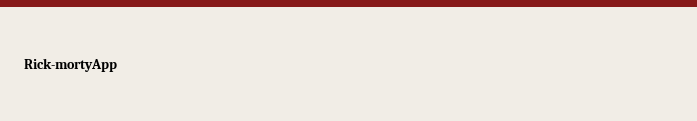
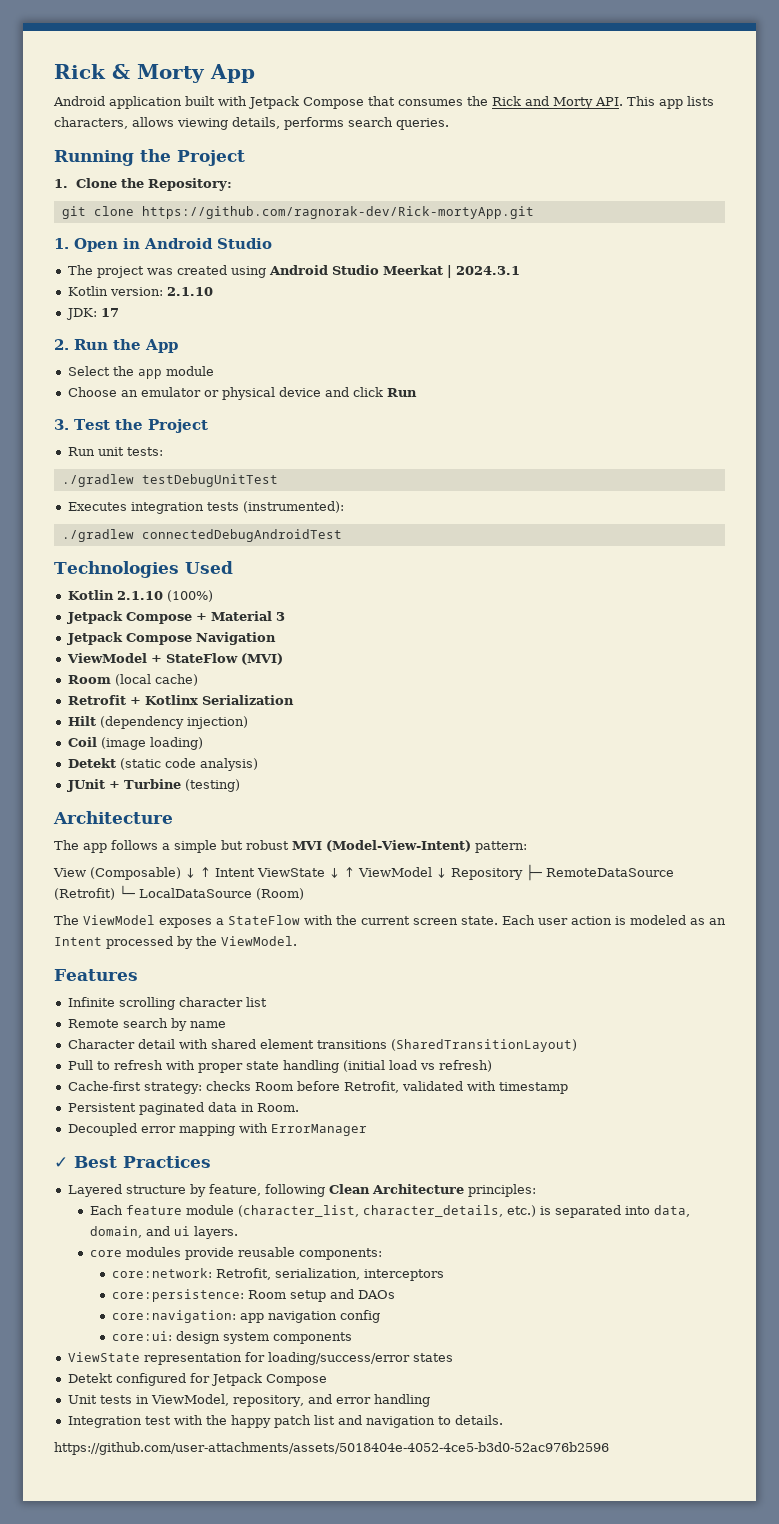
- Rick-mortyApp
+ Rick & Morty App
+ Android application built with Jetpack Compose that consumes the Rick and Morty API. This app lists characters, allows viewing details, performs search queries.
+ Running the Project
+ 1. Clone the Repository:
+ git clone https://github.com/ragnorak-dev/Rick-mortyApp.git
+ 1. Open in Android Studio
+ The project was created using Android Studio Meerkat | 2024.3.1
+ Kotlin version: 2.1.10
+ JDK: 17
+ 2. Run the App
+ Select the app module
+ Choose an emulator or physical device and click Run
+ 3. Test the Project
+ Run unit tests:
+ ./gradlew testDebugUnitTest
+ Executes integration tests (instrumented):
+ ./gradlew connectedDebugAndroidTest
+ Technologies Used
+ Kotlin 2.1.10 (100%)
+ Jetpack Compose + Material 3
+ Jetpack Compose Navigation
+ ViewModel + StateFlow (MVI)
+ Room (local cache)
+ Retrofit + Kotlinx Serialization
+ Hilt (dependency injection)
+ Coil (image loading)
+ Detekt (static code analysis)
+ JUnit + Turbine (testing)
+ Architecture
+ The app follows a simple but robust MVI (Model-View-Intent) pattern:
+ View (Composable) ↓ ↑ Intent ViewState ↓ ↑ ViewModel ↓ Repository ├─ RemoteDataSource (Retrofit) └─ LocalDataSource (Room)
+ The ViewModel exposes a StateFlow with the current screen state. Each user action is modeled as an Intent processed by the ViewModel.
+ Features
+ Infinite scrolling character list
+ Remote search by name
+ Character detail with shared element transitions (SharedTransitionLayout)
+ Pull to refresh with proper state handling (initial load vs refresh)
+ Cache-first strategy: checks Room before Retrofit, validated with timestamp
+ Persistent paginated data in Room.
+ Decoupled error mapping with ErrorManager
+ ✓ Best Practices
+ Layered structure by feature, following Clean Architecture principles:
+ Each feature module (character_list, character_details, etc.) is separated into data, domain, and ui layers.
+ core modules provide reusable components:
+ core:network: Retrofit, serialization, interceptors
+ core:persistence: Room setup and DAOs
+ core:navigation: app navigation config
+ core:ui: design system components
+ ViewState representation for loading/success/error states
+ Detekt configured for Jetpack Compose
+ Unit tests in ViewModel, repository, and error handling
+ Integration test with the happy patch list and navigation to details.
+ https://github.com/user-attachments/assets/5018404e-4052-4ce5-b3d0-52ac976b2596

